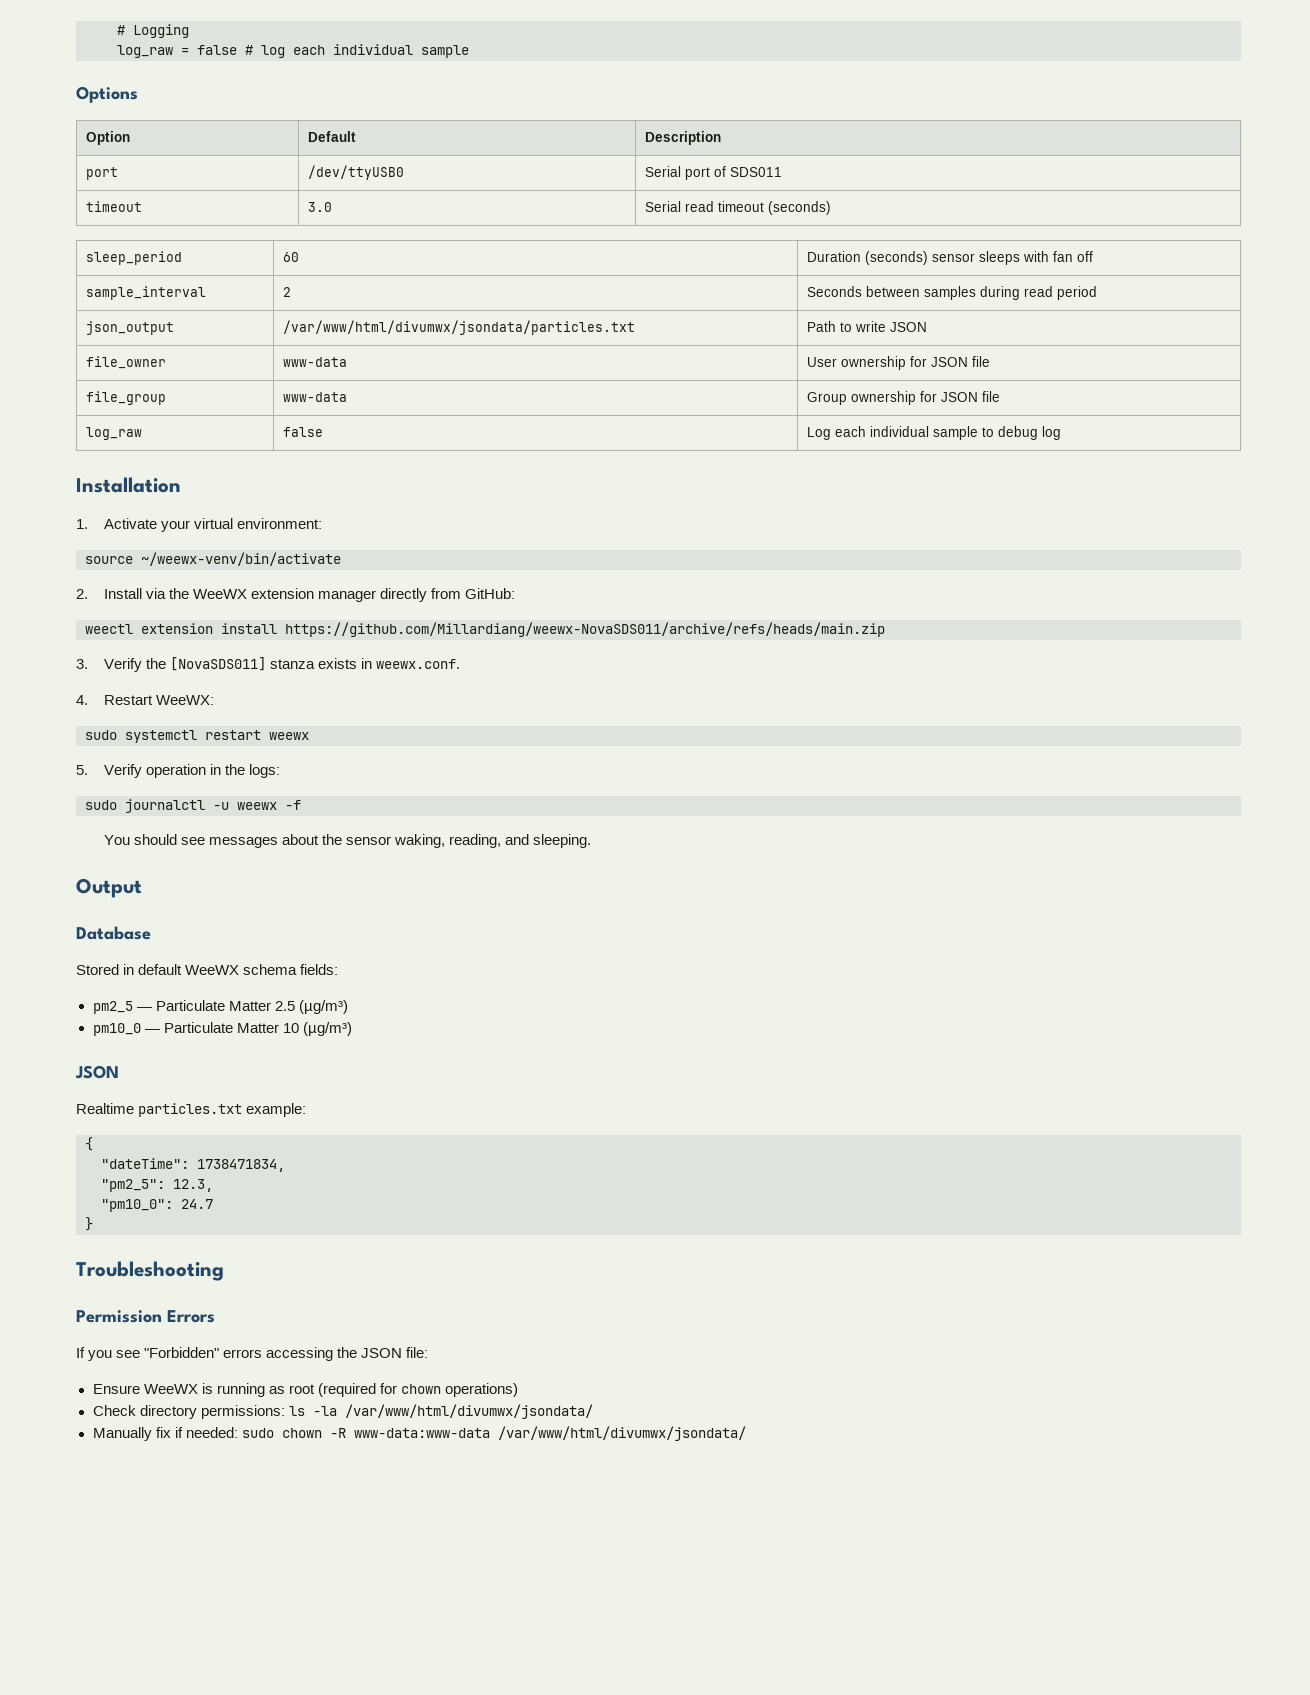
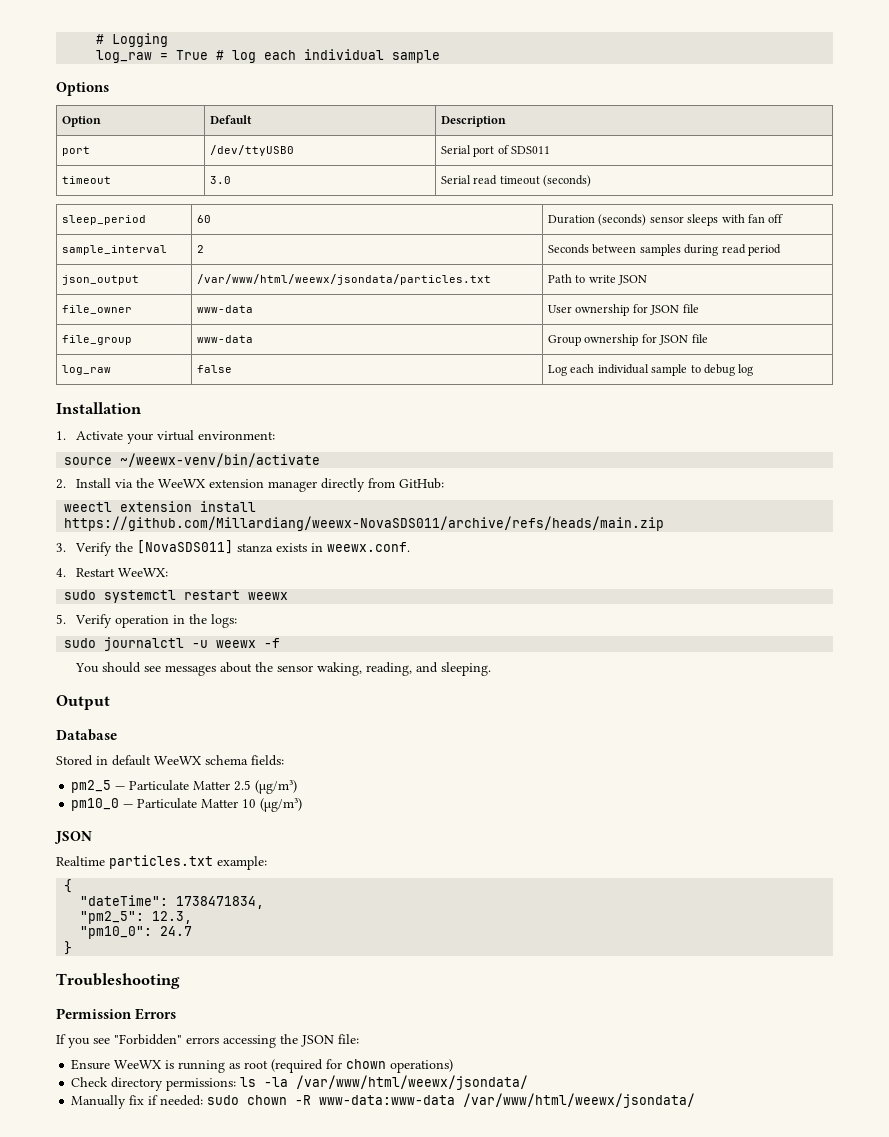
- log_raw = false # log each individual sample
+ log_raw = True # log each individual sample
- json_output | /var/www/html/divumwx/jsondata/particles.txt | Path to write JSON
+ json_output | /var/www/html/weewx/jsondata/particles.txt | Path to write JSON
- Check directory permissions: ls -la /var/www/html/divumwx/jsondata/
+ Check directory permissions: ls -la /var/www/html/weewx/jsondata/
- Manually fix if needed: sudo chown -R www-data:www-data /var/www/html/divumwx/jsondata/
+ Manually fix if needed: sudo chown -R www-data:www-data /var/www/html/weewx/jsondata/

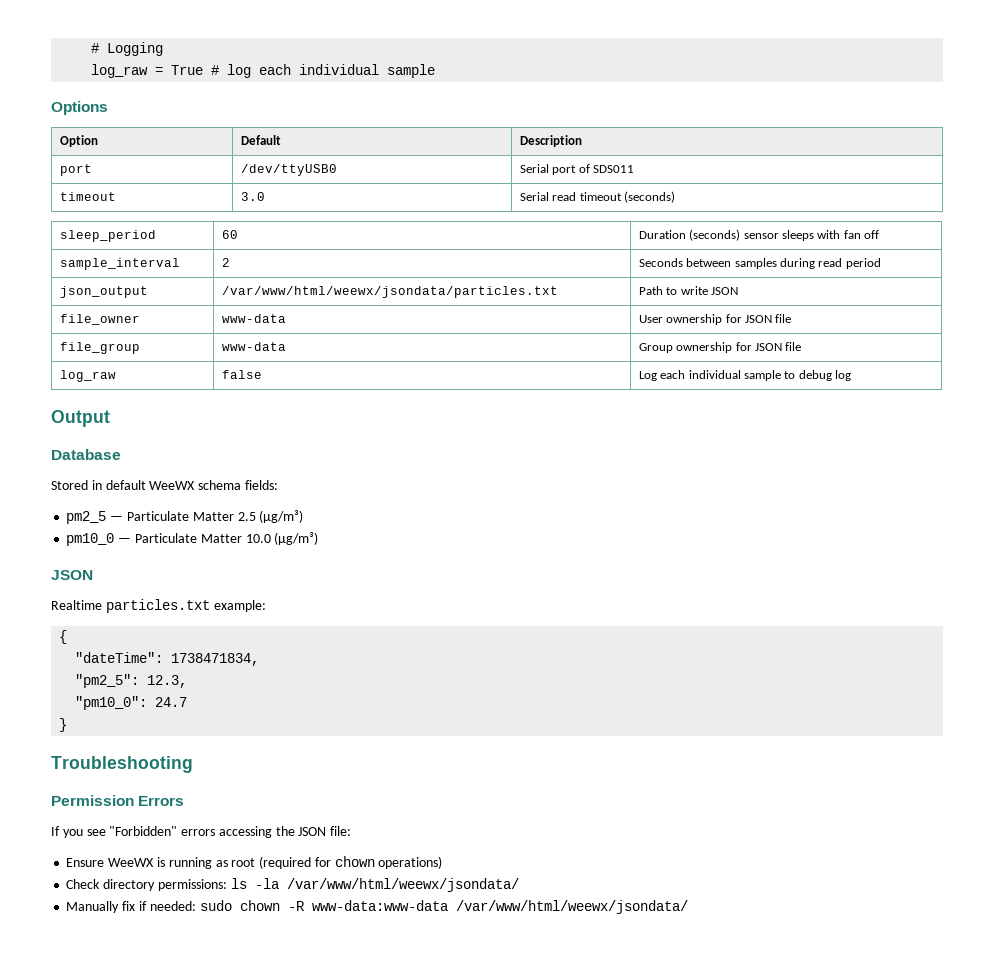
- Installation
- 1. Activate your virtual environment:
- source ~/weewx-venv/bin/activate
- 2. Install via the WeeWX extension manager directly from GitHub:
- weectl extension install https://github.com/Millardiang/weewx-NovaSDS011/archive/refs/heads/main.zip
- 3. Verify the [NovaSDS011] stanza exists in weewx.conf.
- 4. Restart WeeWX:
- sudo systemctl restart weewx
- 5. Verify operation in the logs:
- sudo journalctl -u weewx -f
- You should see messages about the sensor waking, reading, and sleeping.
- pm10_0 — Particulate Matter 10 (µg/m³)
+ pm10_0 — Particulate Matter 10.0 (µg/m³)

